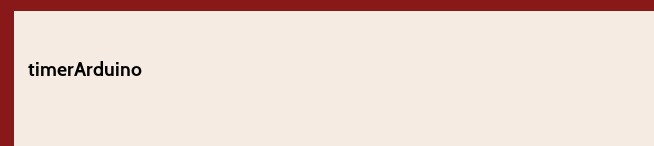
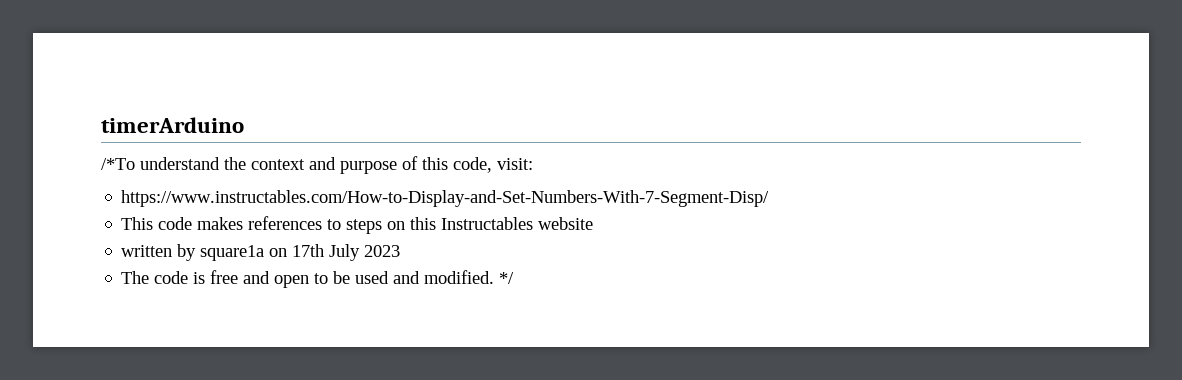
+ /*To understand the context and purpose of this code, visit:
+ https://www.instructables.com/How-to-Display-and-Set-Numbers-With-7-Segment-Disp/
+ This code makes references to steps on this Instructables website
+ written by square1a on 17th July 2023
+ The code is free and open to be used and modified. */

